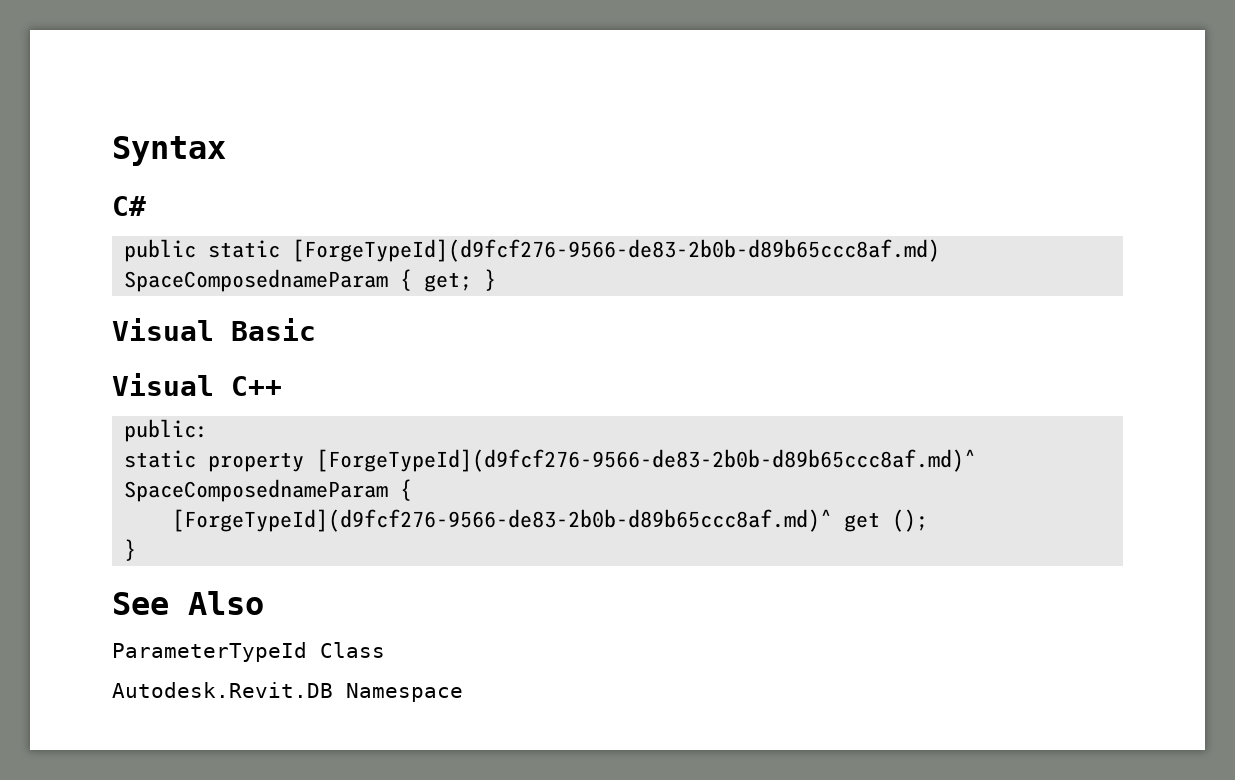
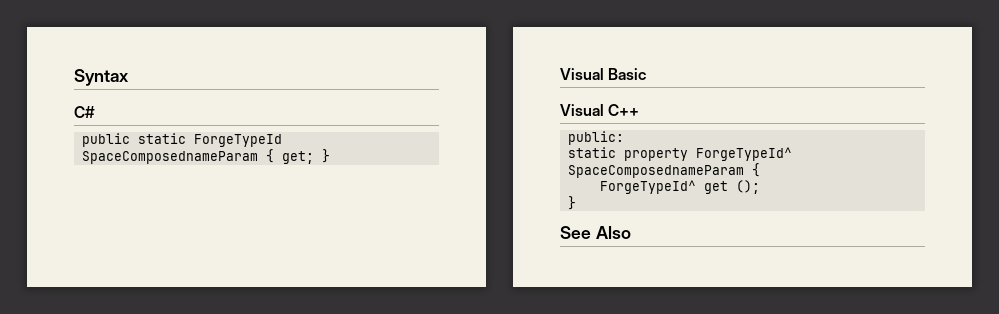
- public static [ForgeTypeId](d9fcf276-9566-de83-2b0b-d89b65ccc8af.md) SpaceComposednameParam { get; }
+ public static ForgeTypeId SpaceComposednameParam { get; }
- static property [ForgeTypeId](d9fcf276-9566-de83-2b0b-d89b65ccc8af.md)^ SpaceComposednameParam {
+ static property ForgeTypeId^ SpaceComposednameParam {
- [ForgeTypeId](d9fcf276-9566-de83-2b0b-d89b65ccc8af.md)^ get ();
+ ForgeTypeId^ get ();
- ParameterTypeId Class
- Autodesk.Revit.DB Namespace

